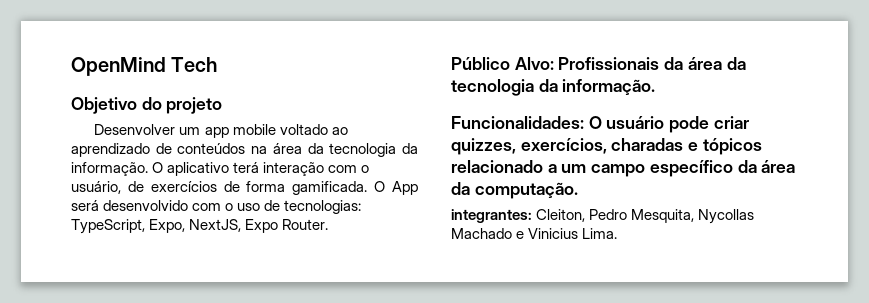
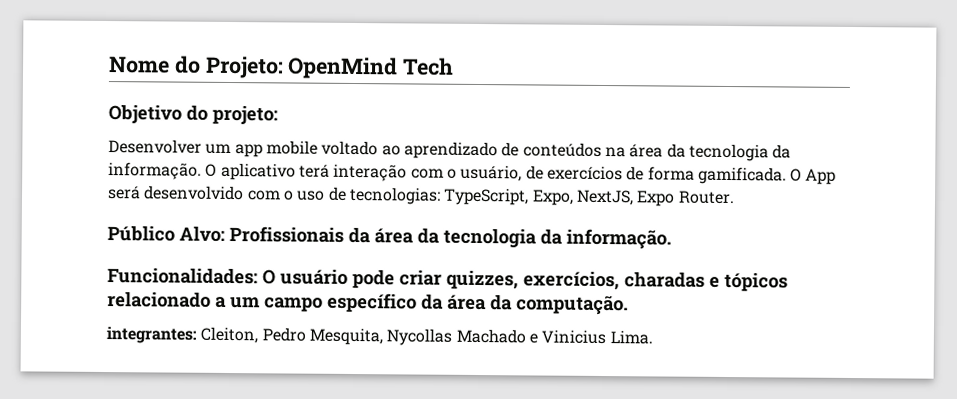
- OpenMind Tech
+ Nome do Projeto: OpenMind Tech
- Objetivo do projeto
+ Objetivo do projeto:

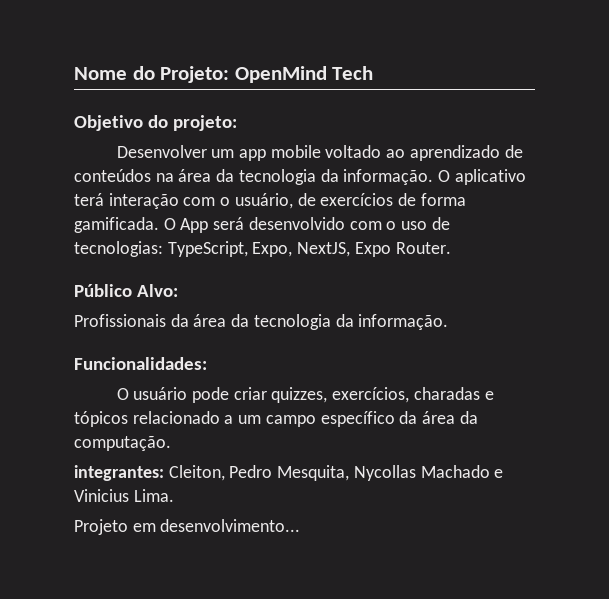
- Público Alvo: Profissionais da área da tecnologia da informação.
+ Público Alvo:
+ Profissionais da área da tecnologia da informação.
- Funcionalidades: O usuário pode criar quizzes, exercícios, charadas e tópicos relacionado a um campo específico da área da computação.
+ Funcionalidades:
+ O usuário pode criar quizzes, exercícios, charadas e tópicos relacionado a um campo específico da área da computação.
+ Projeto em desenvolvimento...

